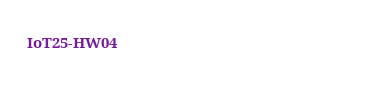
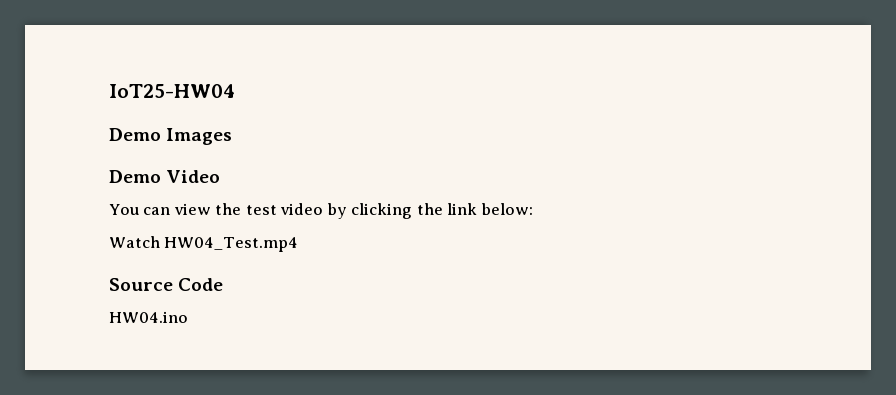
+ Demo Images
+ Demo Video
+ You can view the test video by clicking the link below:
+ Watch HW04_Test.mp4
+ Source Code
+ HW04.ino

